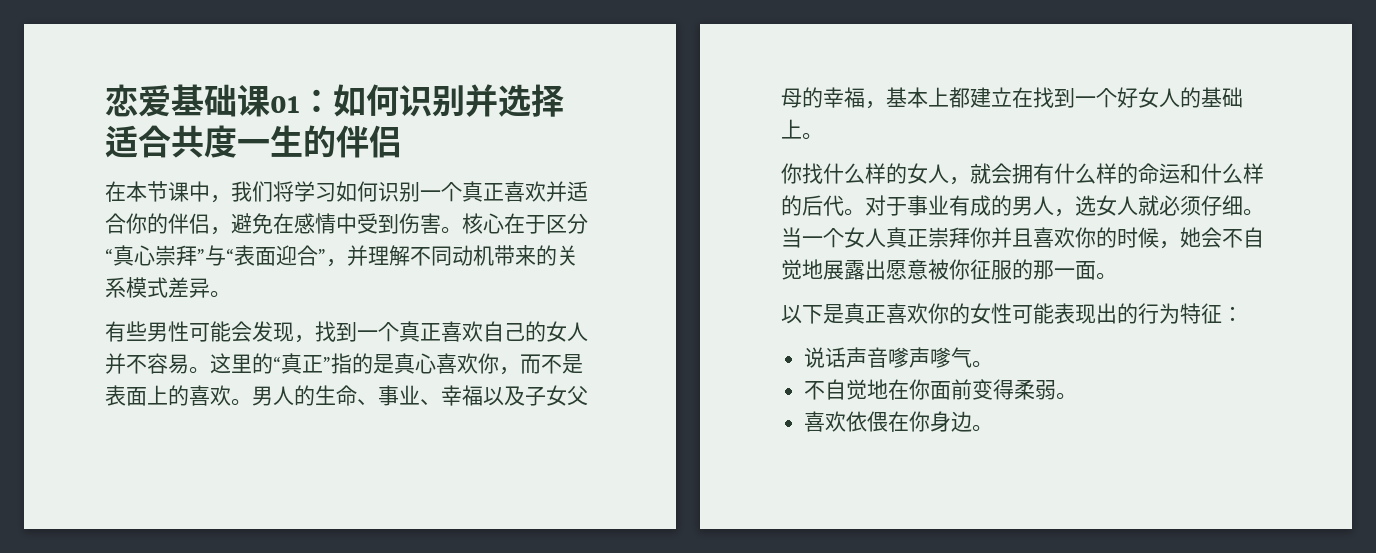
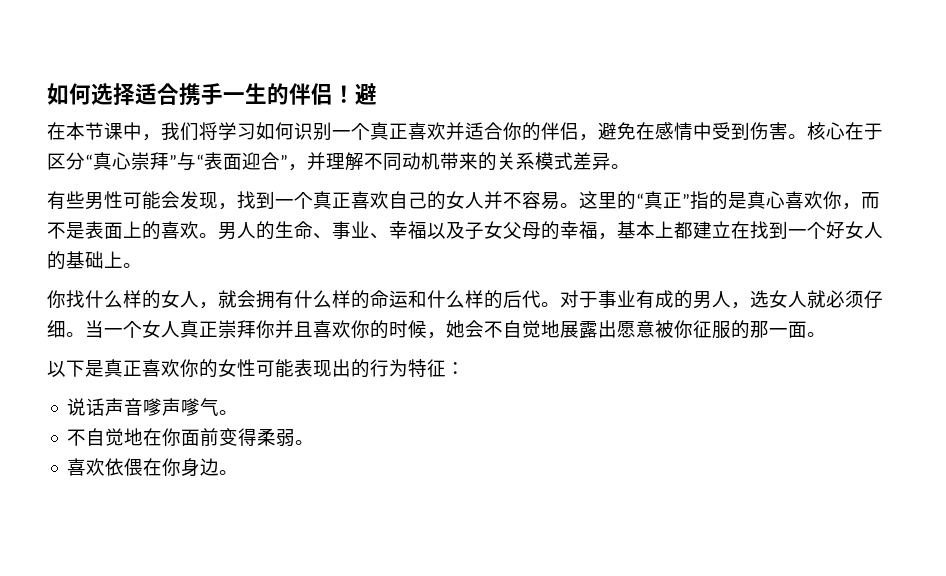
- 恋爱基础课01：如何识别并选择适合共度一生的伴侣
+ 如何选择适合携手一生的伴侣！避

